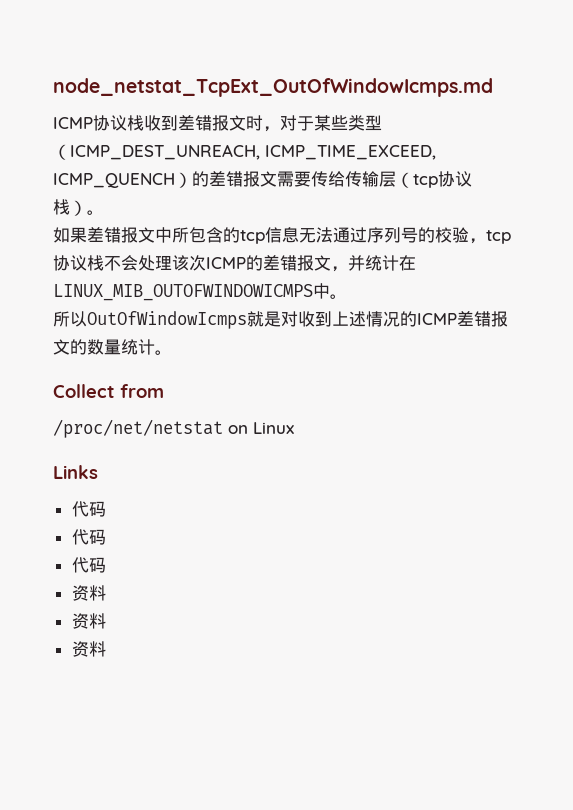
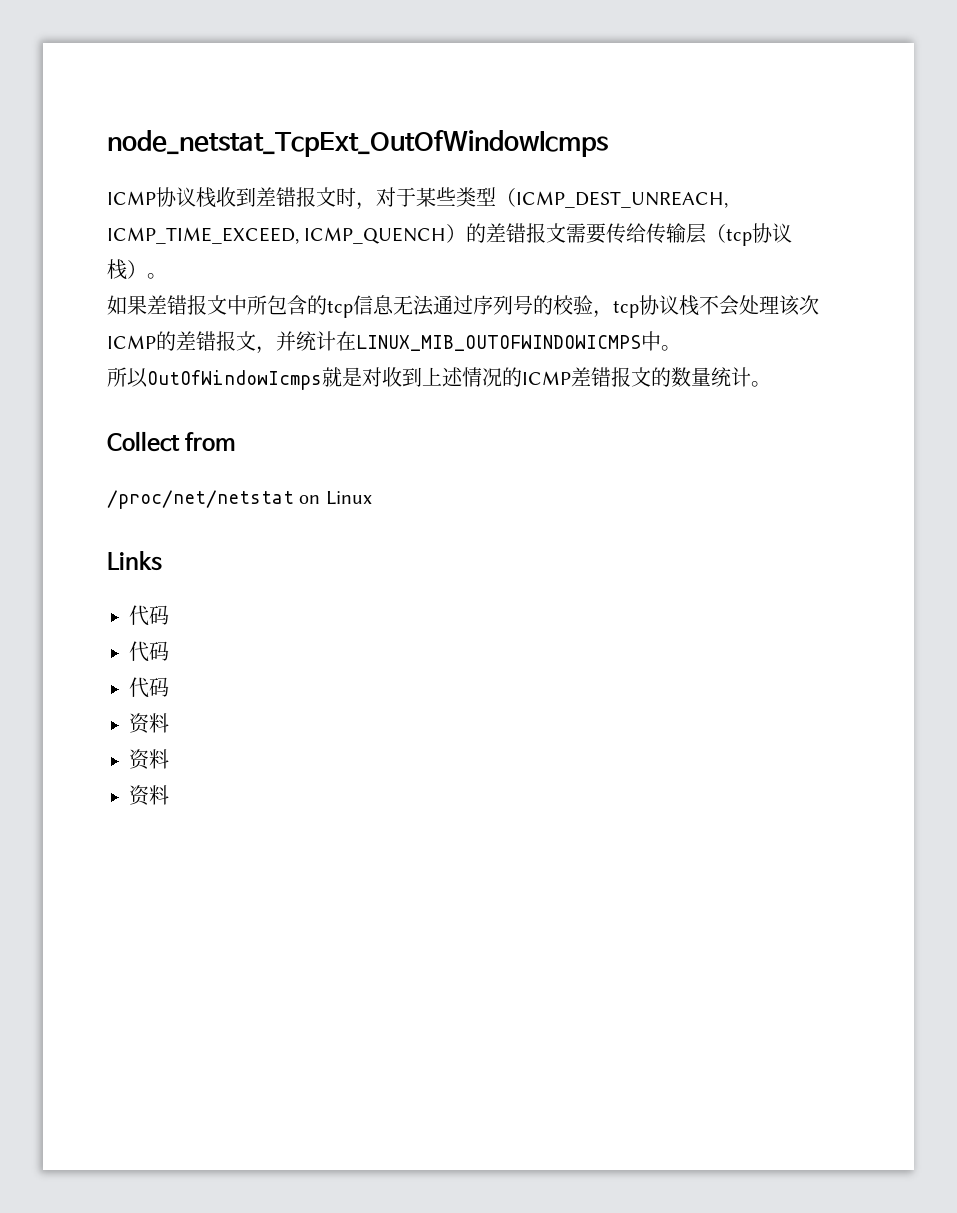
- node_netstat_TcpExt_OutOfWindowIcmps.md
+ node_netstat_TcpExt_OutOfWindowIcmps

